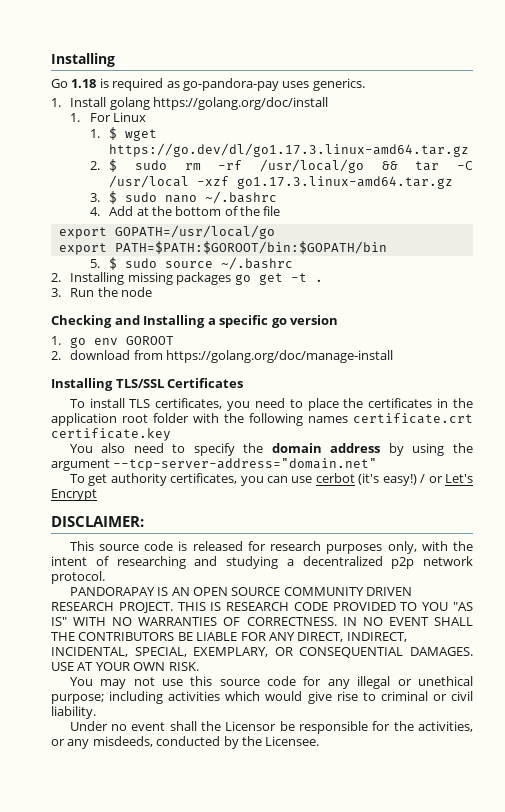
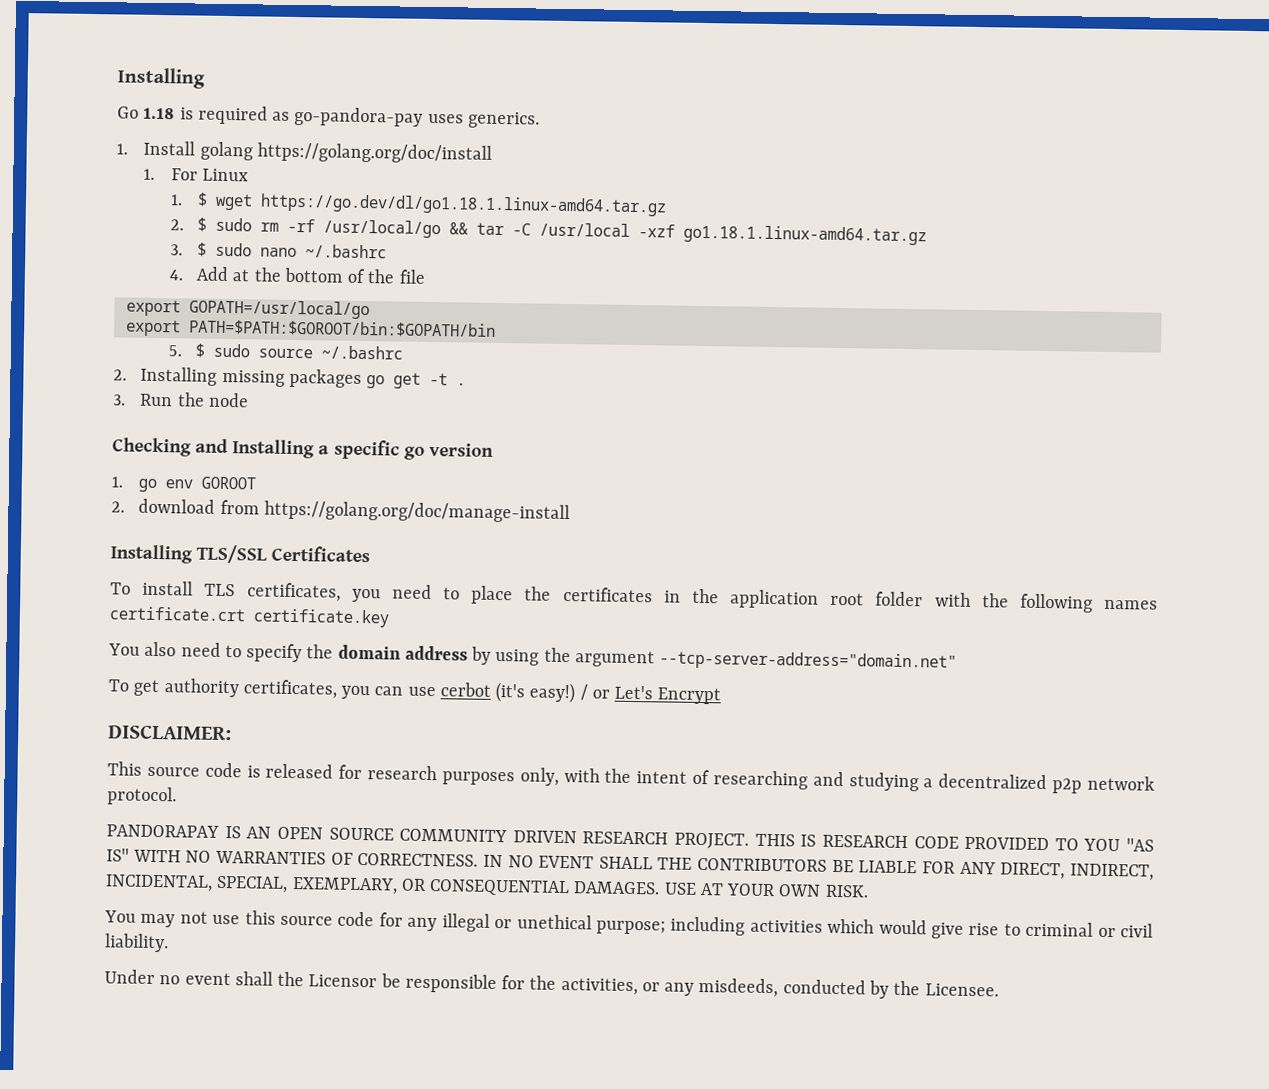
- 1. $ wget https://go.dev/dl/go1.17.3.linux-amd64.tar.gz
+ 1. $ wget https://go.dev/dl/go1.18.1.linux-amd64.tar.gz
- 2. $ sudo rm -rf /usr/local/go && tar -C /usr/local -xzf go1.17.3.linux-amd64.tar.gz
+ 2. $ sudo rm -rf /usr/local/go && tar -C /usr/local -xzf go1.18.1.linux-amd64.tar.gz

